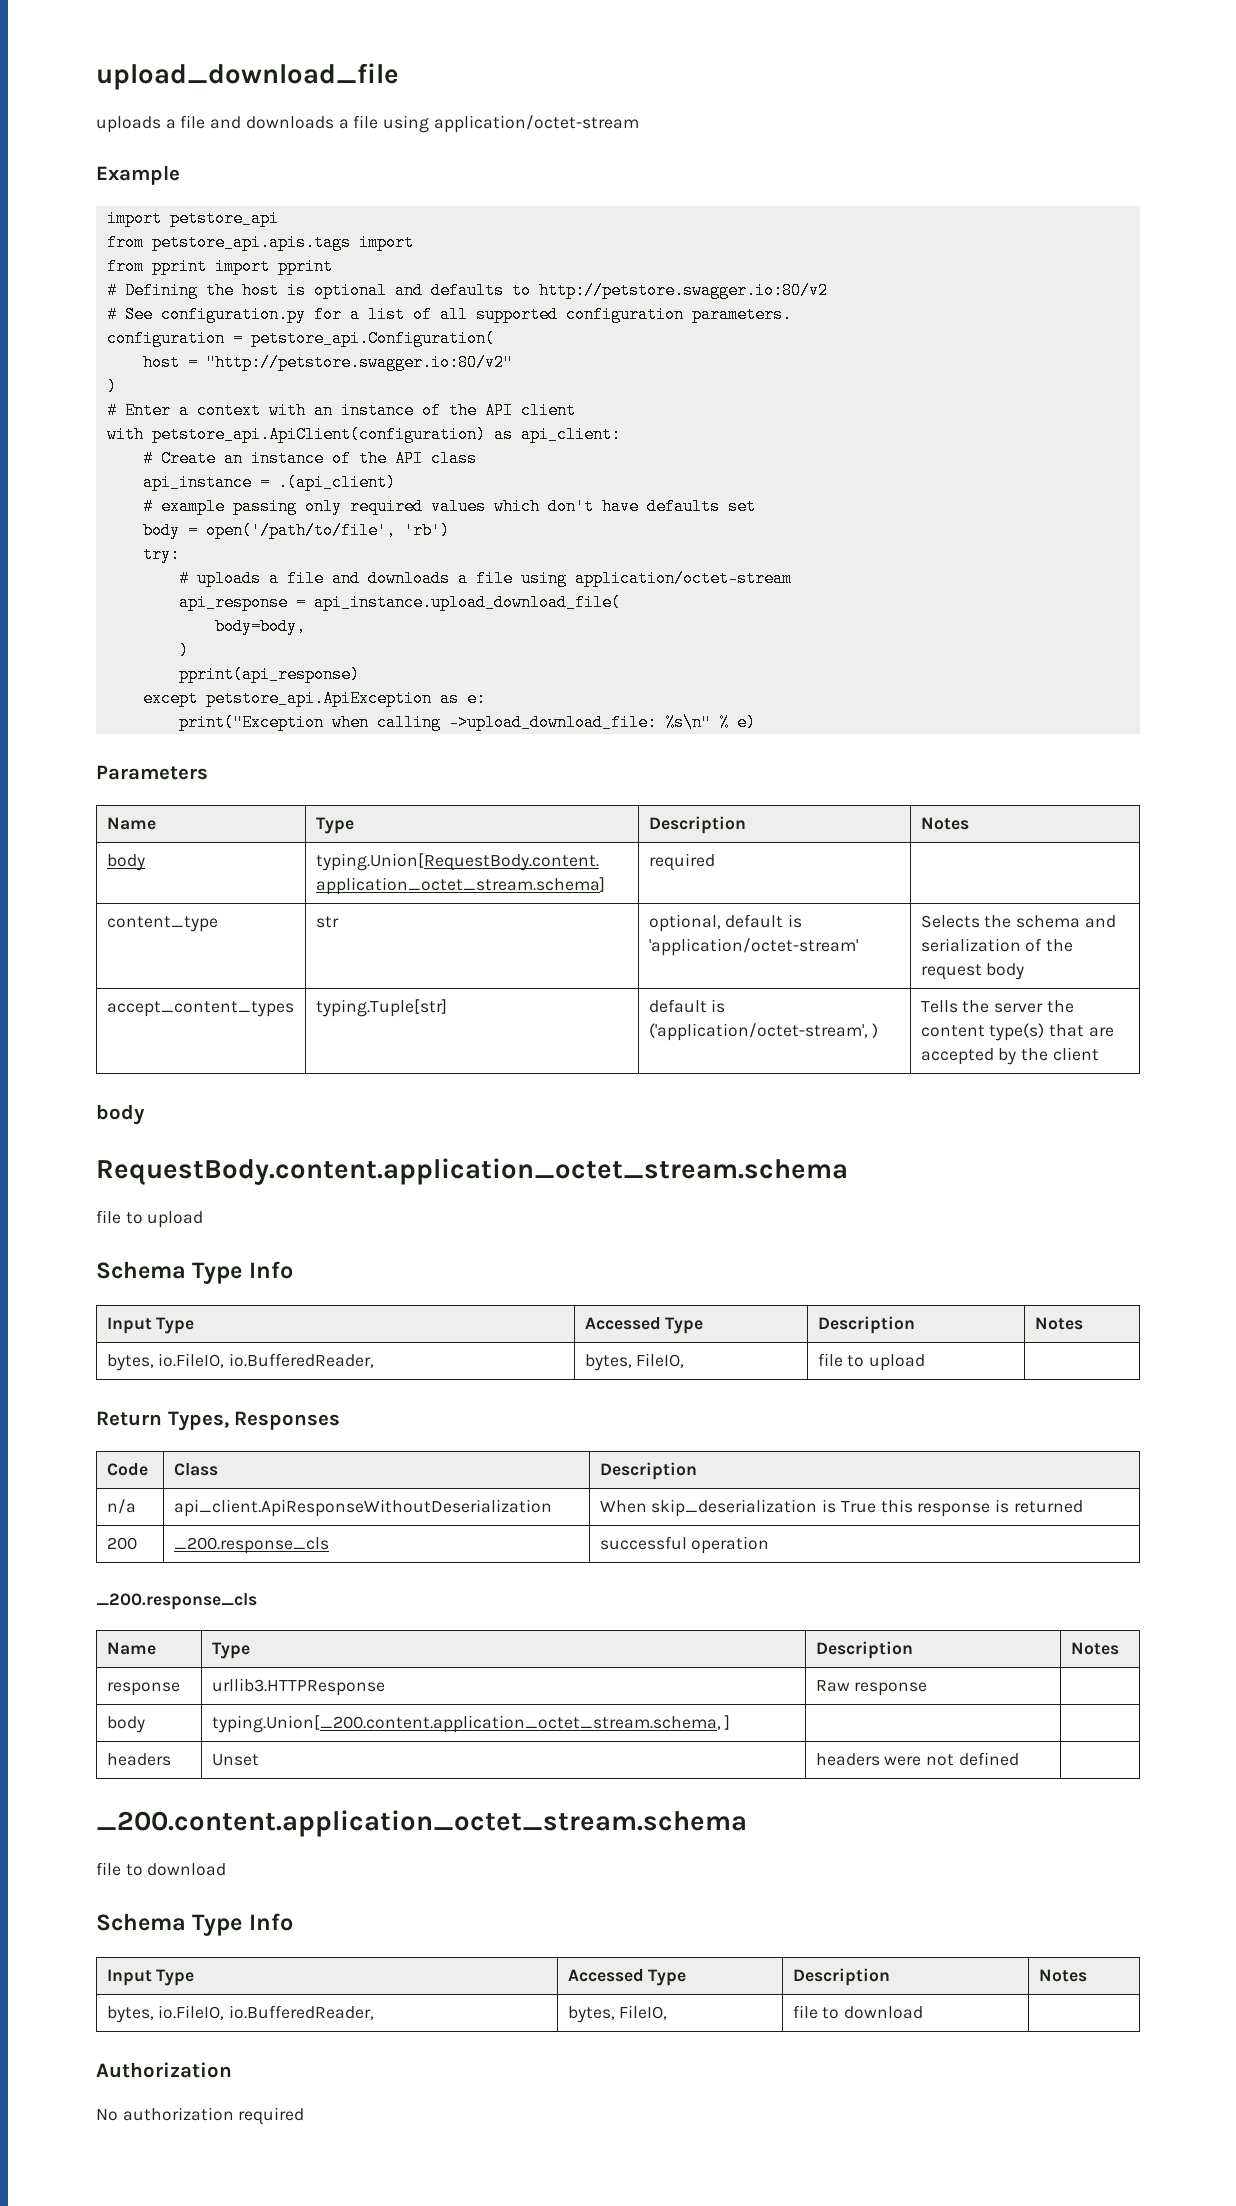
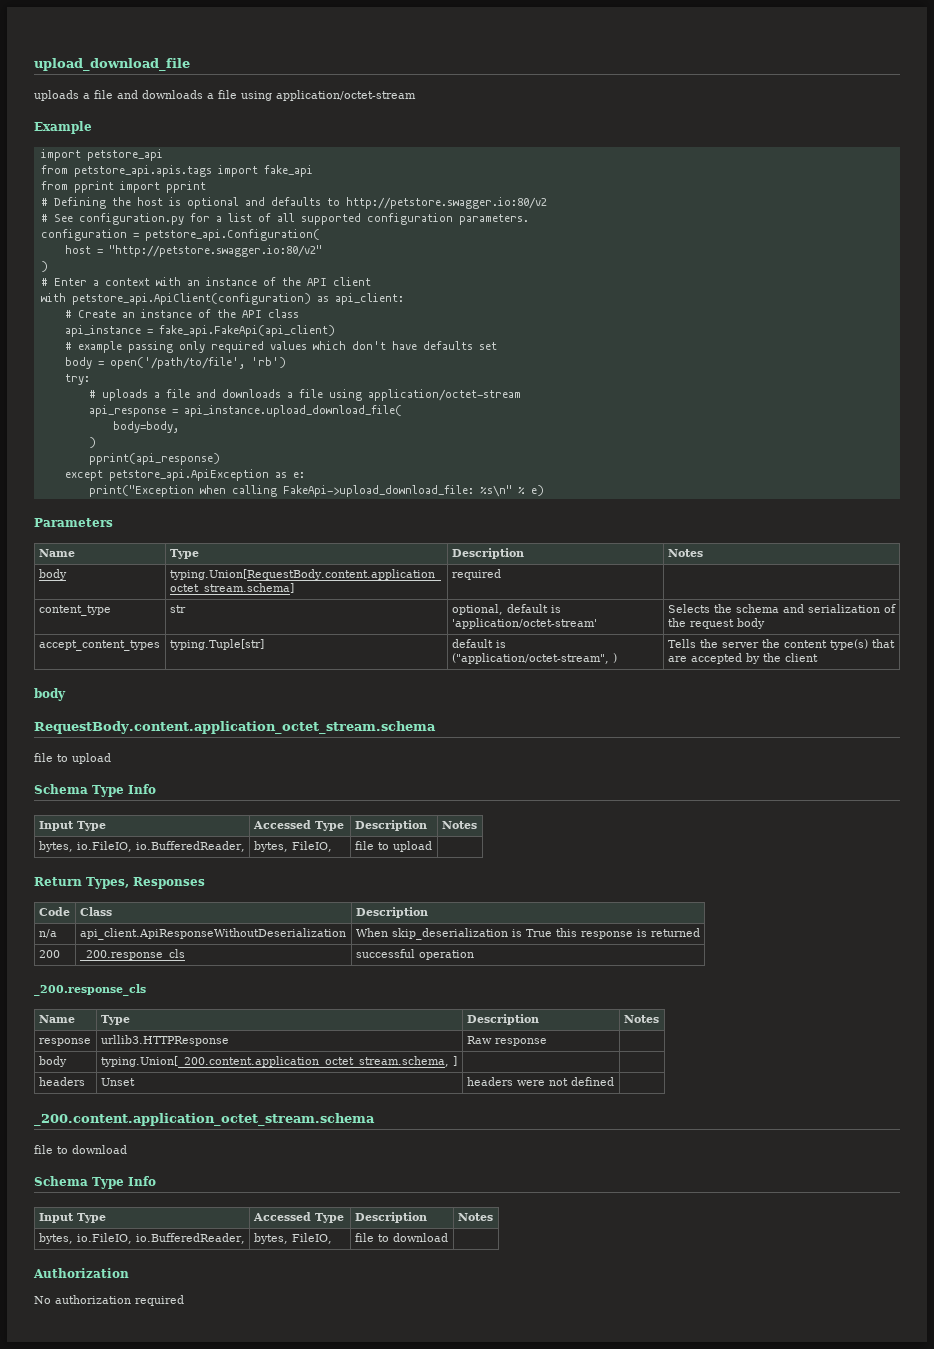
- from petstore_api.apis.tags import
+ from petstore_api.apis.tags import fake_api
- api_instance = .(api_client)
+ api_instance = fake_api.FakeApi(api_client)
- print("Exception when calling ->upload_download_file: %s\n" % e)
+ print("Exception when calling FakeApi->upload_download_file: %s\n" % e)
- accept_content_types | typing.Tuple[str] | default is ('application/octet-stream', ) | Tells the server the content type(s) that are accepted by the client
+ accept_content_types | typing.Tuple[str] | default is ("application/octet-stream", ) | Tells the server the content type(s) that are accepted by the client

